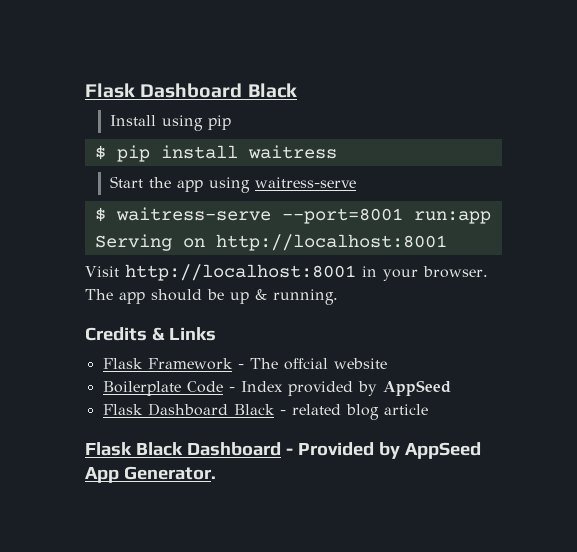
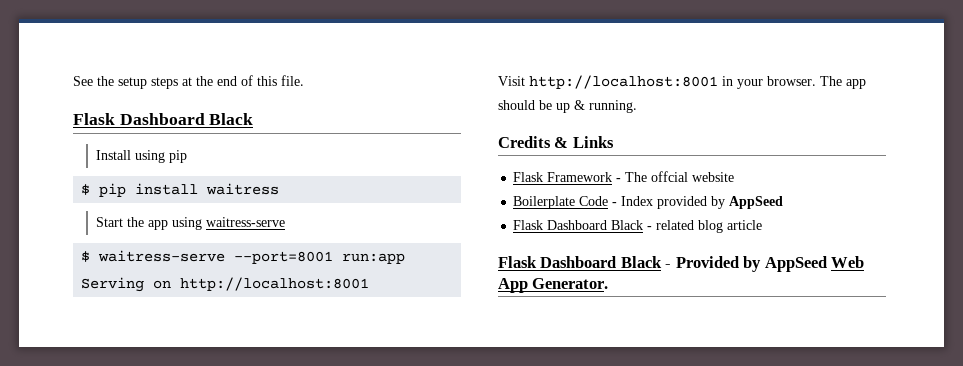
+ See the setup steps at the end of this file.
- Flask Black Dashboard - Provided by AppSeed App Generator.
+ Flask Dashboard Black - Provided by AppSeed Web App Generator.

